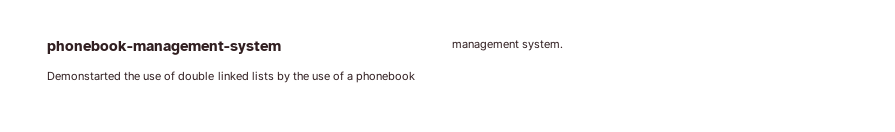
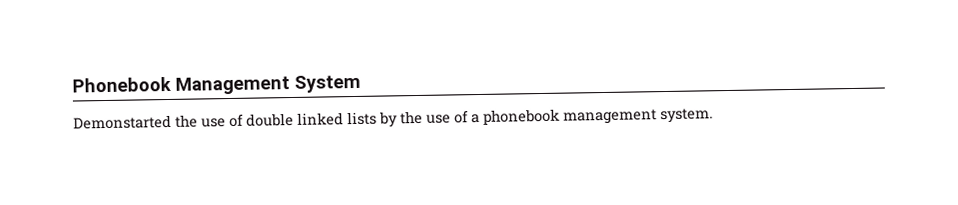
- phonebook-management-system
+ Phonebook Management System

